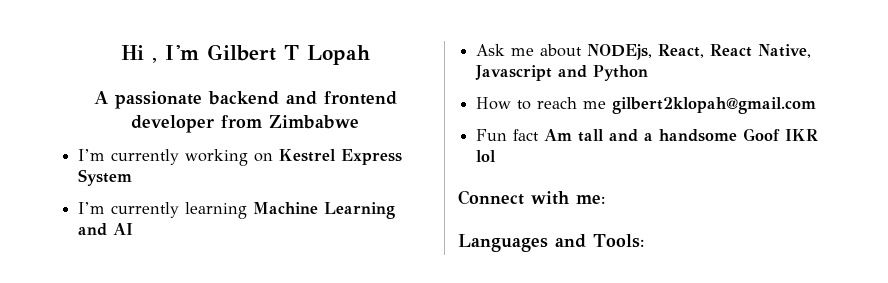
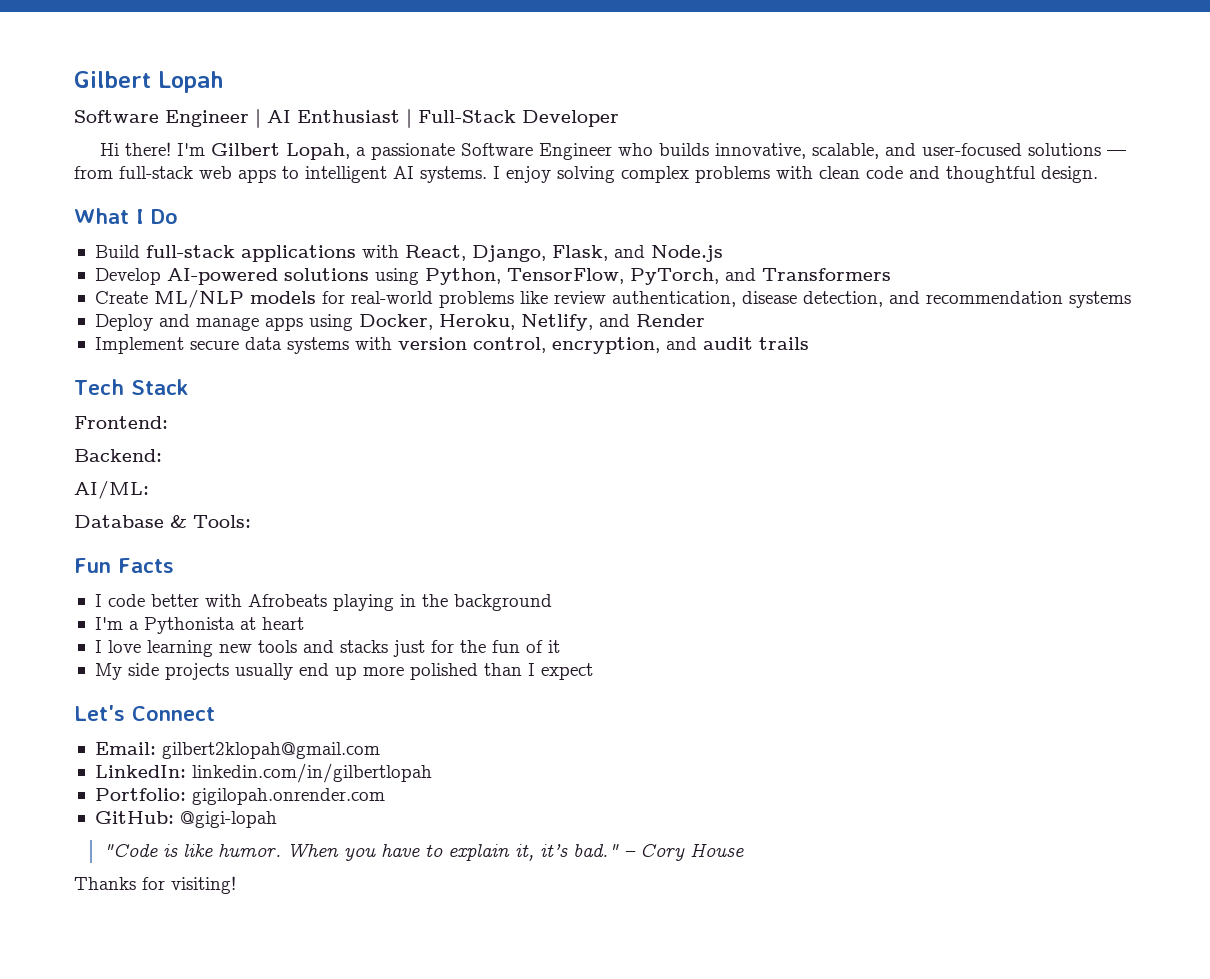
- Hi , I'm Gilbert T Lopah
- A passionate backend and frontend developer from Zimbabwe
- I’m currently working on Kestrel Express System
- I’m currently learning Machine Learning and AI
- Ask me about NODEjs, React, React Native, Javascript and Python
- How to reach me gilbert2klopah@gmail.com
- Fun fact Am tall and a handsome Goof IKR lol
- Connect with me:
- Languages and Tools:
+ Gilbert Lopah
+ Software Engineer | AI Enthusiast | Full-Stack Developer
+ Hi there! I'm Gilbert Lopah, a passionate Software Engineer who builds innovative, scalable, and user-focused solutions — from full-stack web apps to intelligent AI systems. I enjoy solving complex problems with clean code and thoughtful design.
+ What I Do
+ Build full-stack applications with React, Django, Flask, and Node.js
+ Develop AI-powered solutions using Python, TensorFlow, PyTorch, and Transformers
+ Create ML/NLP models for real-world problems like review authentication, disease detection, and recommendation systems
+ Deploy and manage apps using Docker, Heroku, Netlify, and Render
+ Implement secure data systems with version control, encryption, and audit trails
+ Tech Stack
+ Frontend:
+ Backend:
+ AI/ML:
+ Database & Tools:
+ Fun Facts
+ I code better with Afrobeats playing in the background
+ I'm a Pythonista at heart
+ I love learning new tools and stacks just for the fun of it
+ My side projects usually end up more polished than I expect
+ Let's Connect
+ Email: gilbert2klopah@gmail.com
+ LinkedIn: linkedin.com/in/gilbertlopah
+ Portfolio: gigilopah.onrender.com
+ GitHub: @gigi-lopah
+ "Code is like humor. When you have to explain it, it’s bad." – Cory House
+ Thanks for visiting!

